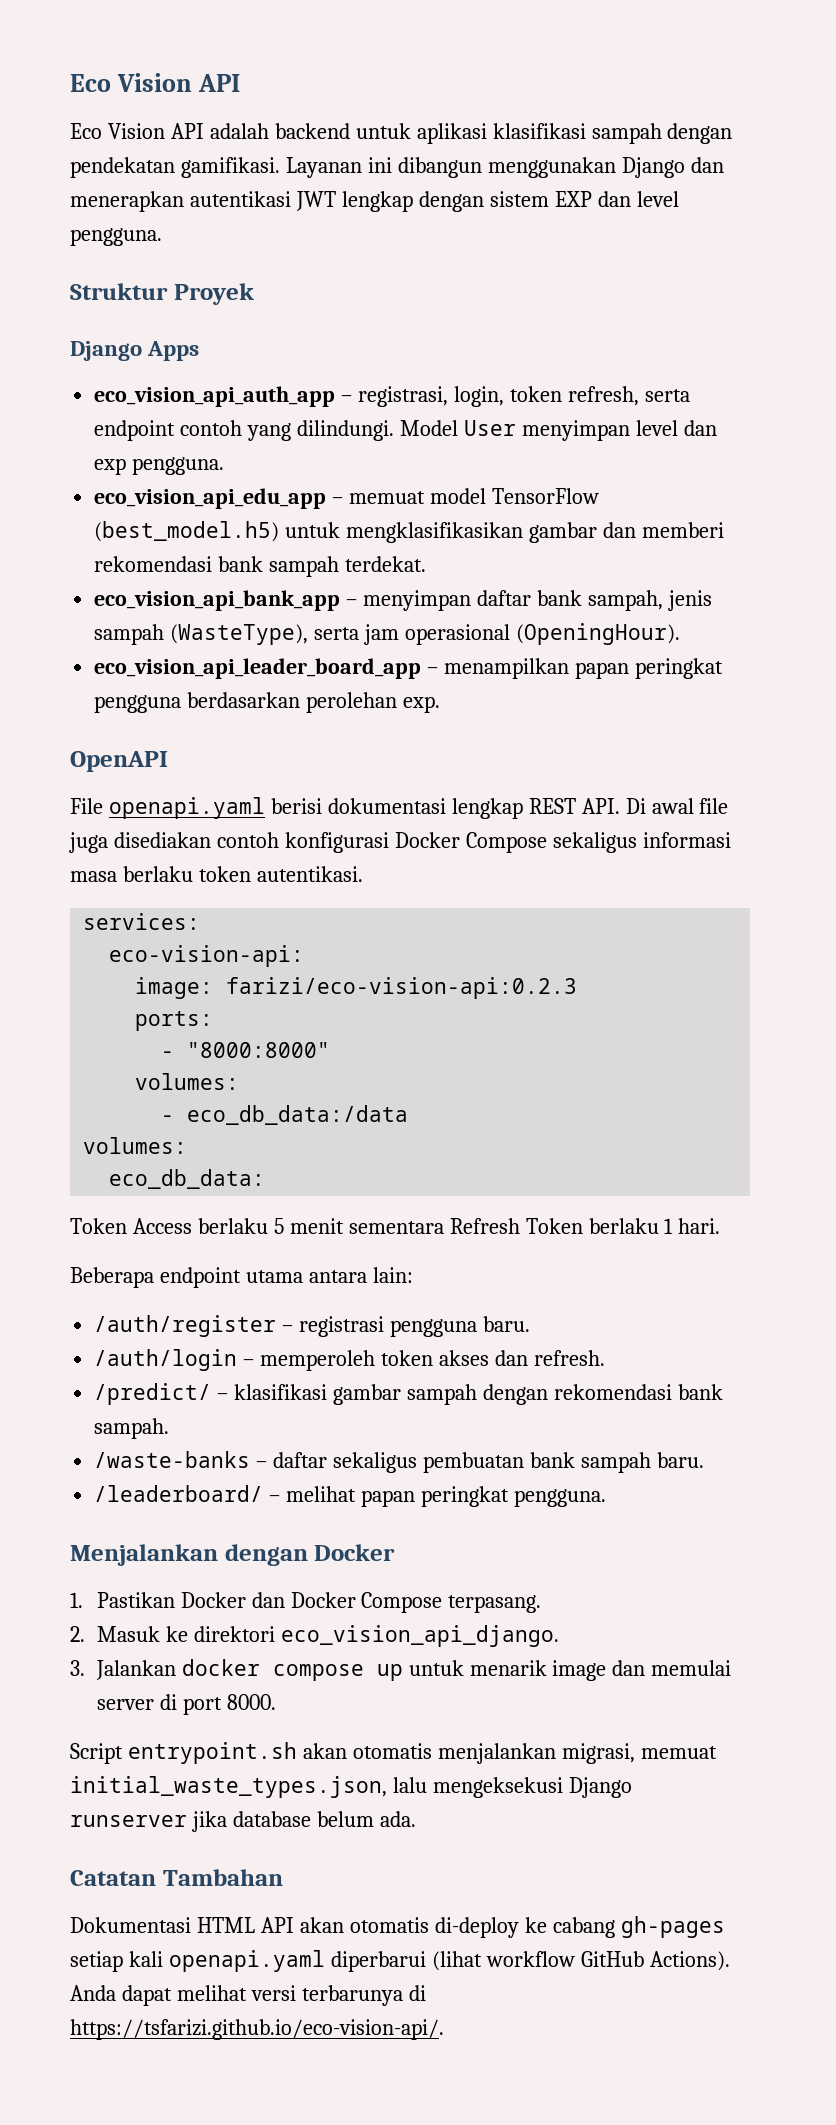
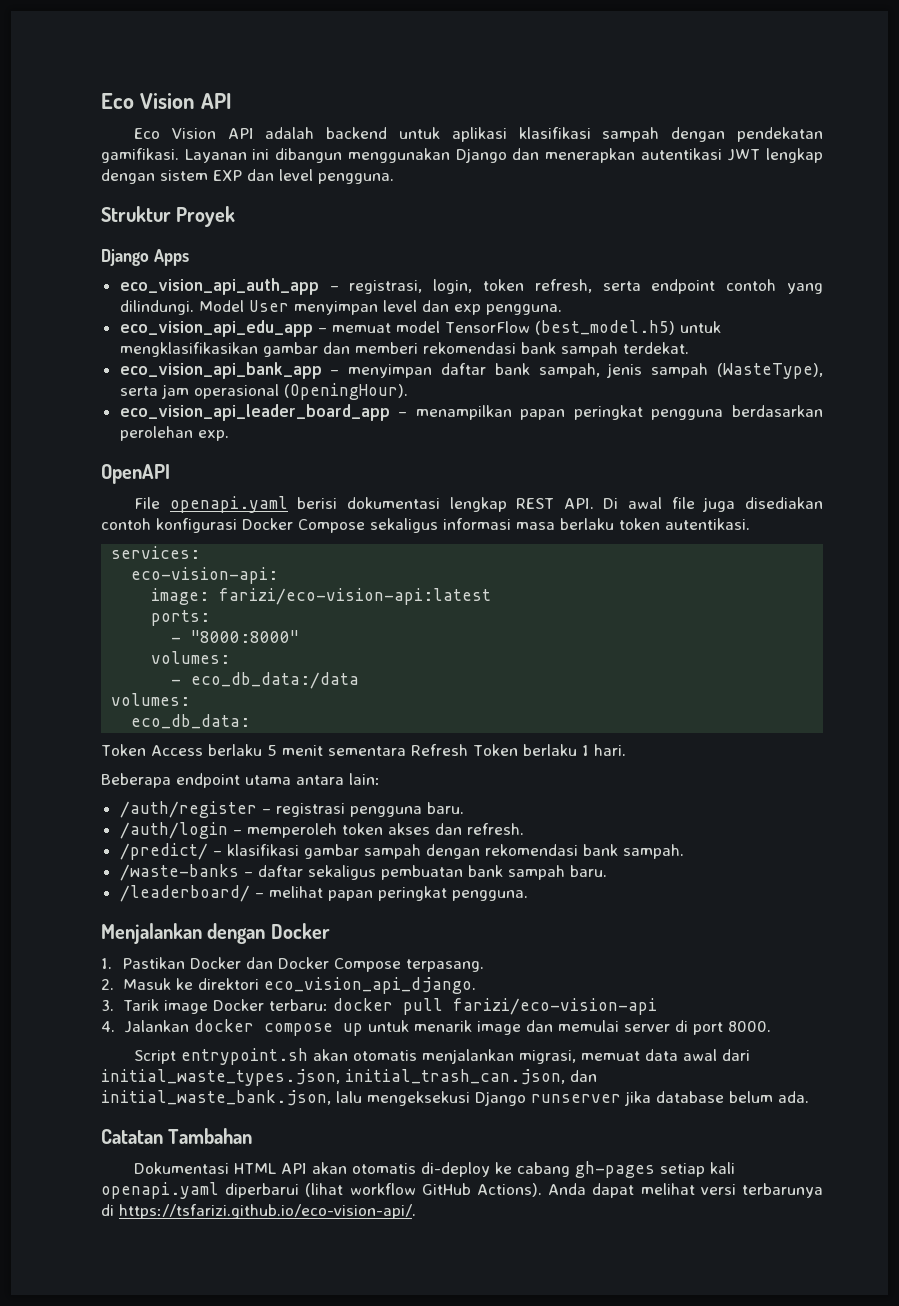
- image: farizi/eco-vision-api:0.2.3
+ image: farizi/eco-vision-api:latest
- 3. Jalankan docker compose up untuk menarik image dan memulai server di port 8000.
+ 3. Tarik image Docker terbaru: docker pull farizi/eco-vision-api
+ 4. Jalankan docker compose up untuk menarik image dan memulai server di port 8000.
- Script entrypoint.sh akan otomatis menjalankan migrasi, memuat initial_waste_types.json, lalu mengeksekusi Django runserver jika database belum ada.
+ Script entrypoint.sh akan otomatis menjalankan migrasi, memuat data awal dari initial_waste_types.json, initial_trash_can.json, dan initial_waste_bank.json, lalu mengeksekusi Django runserver jika database belum ada.

